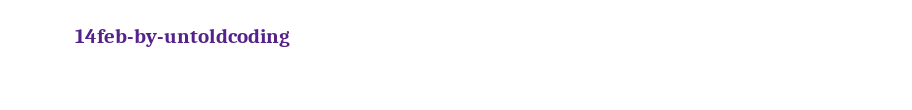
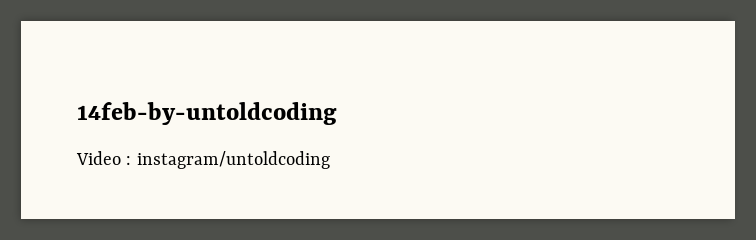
+ Video : instagram/untoldcoding

